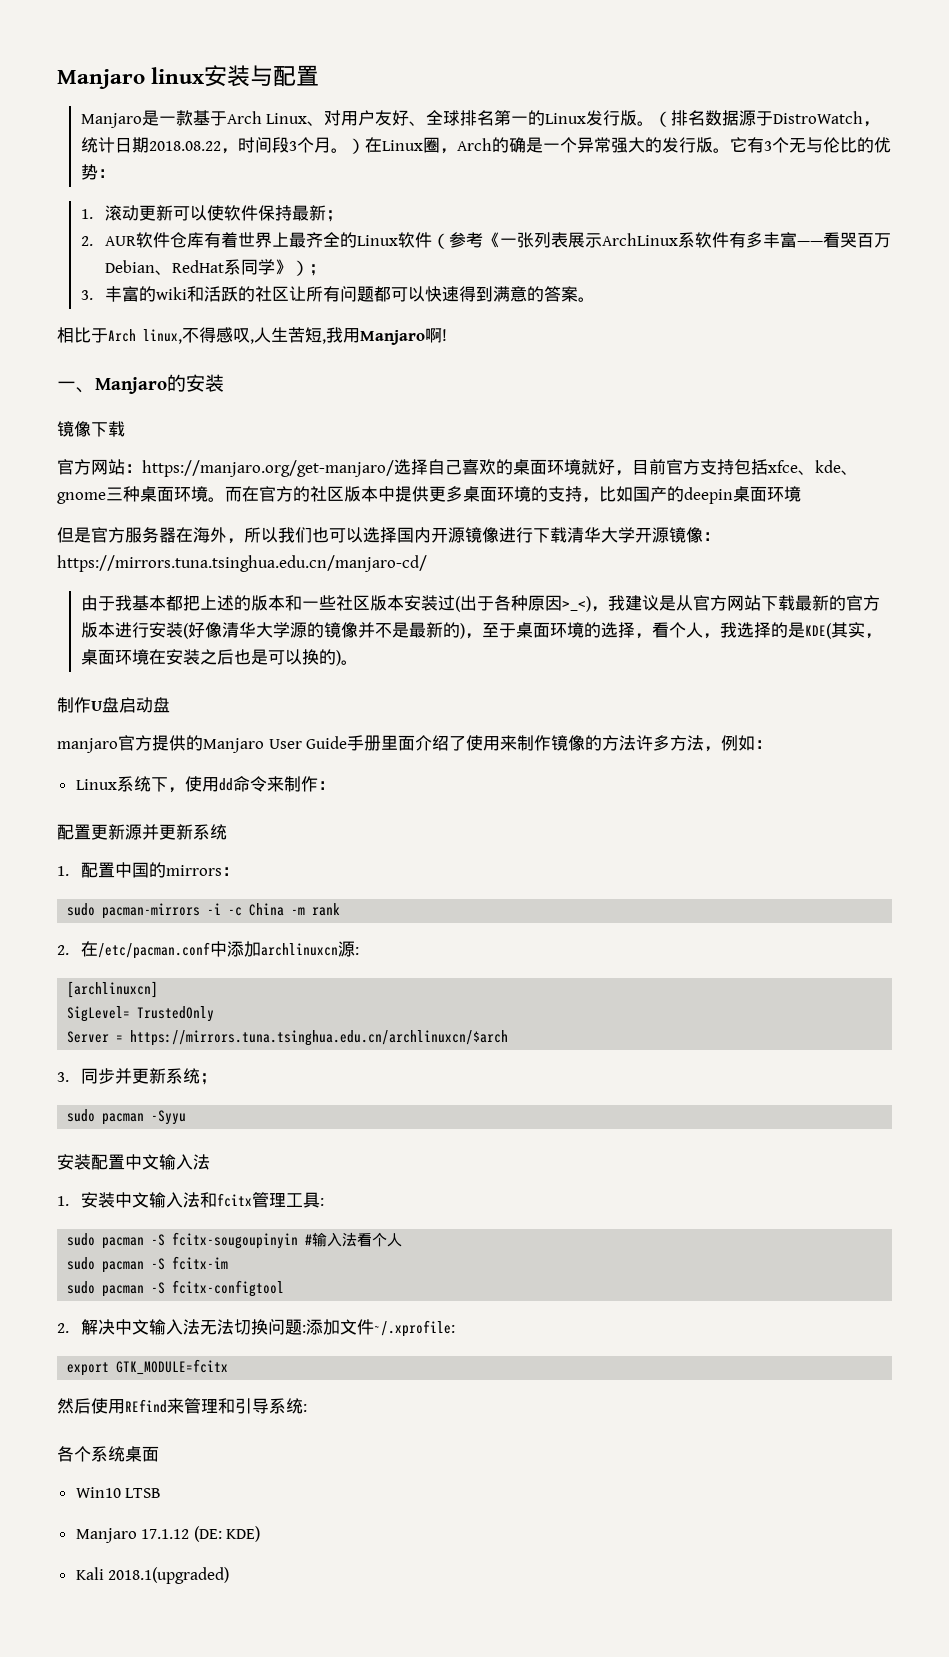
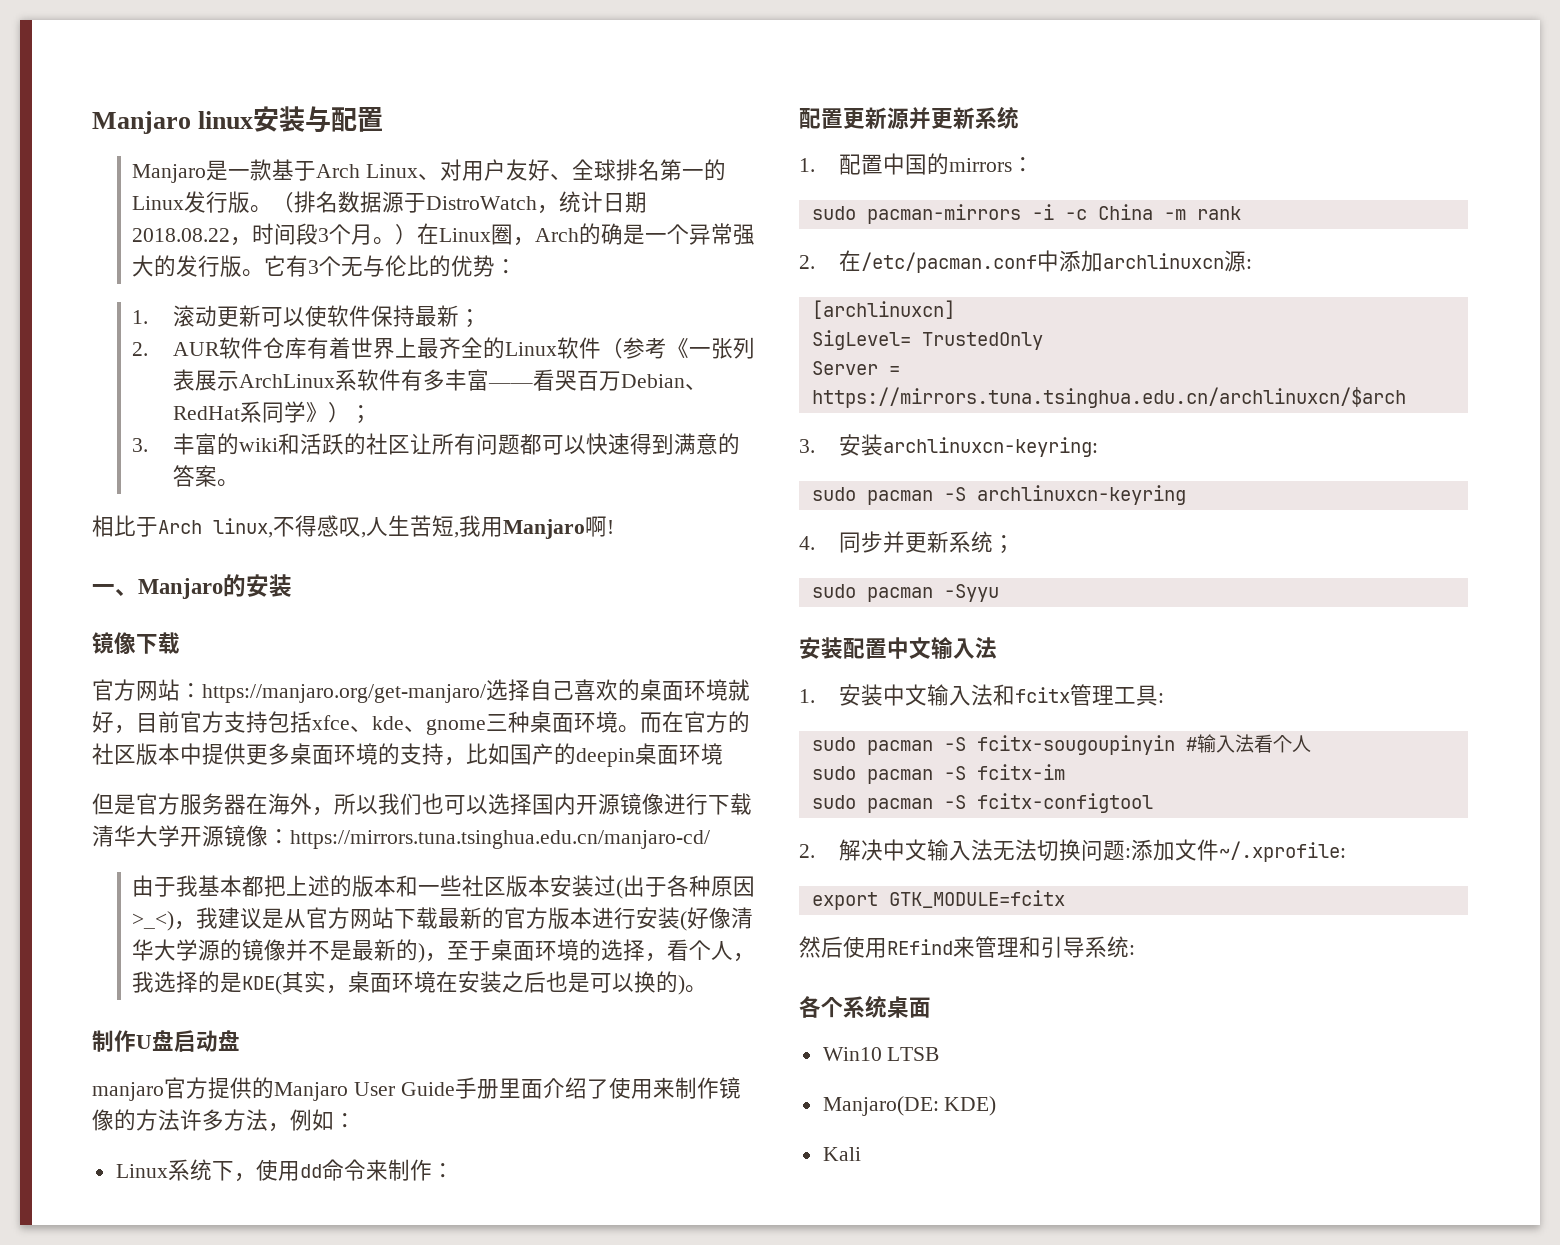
- 3.同步并更新系统；
+ 3.安装archlinuxcn-keyring:
+ sudo pacman -S archlinuxcn-keyring
+ 4.同步并更新系统；
- Manjaro 17.1.12 (DE: KDE)
+ Manjaro(DE: KDE)
- Kali 2018.1(upgraded)
+ Kali

